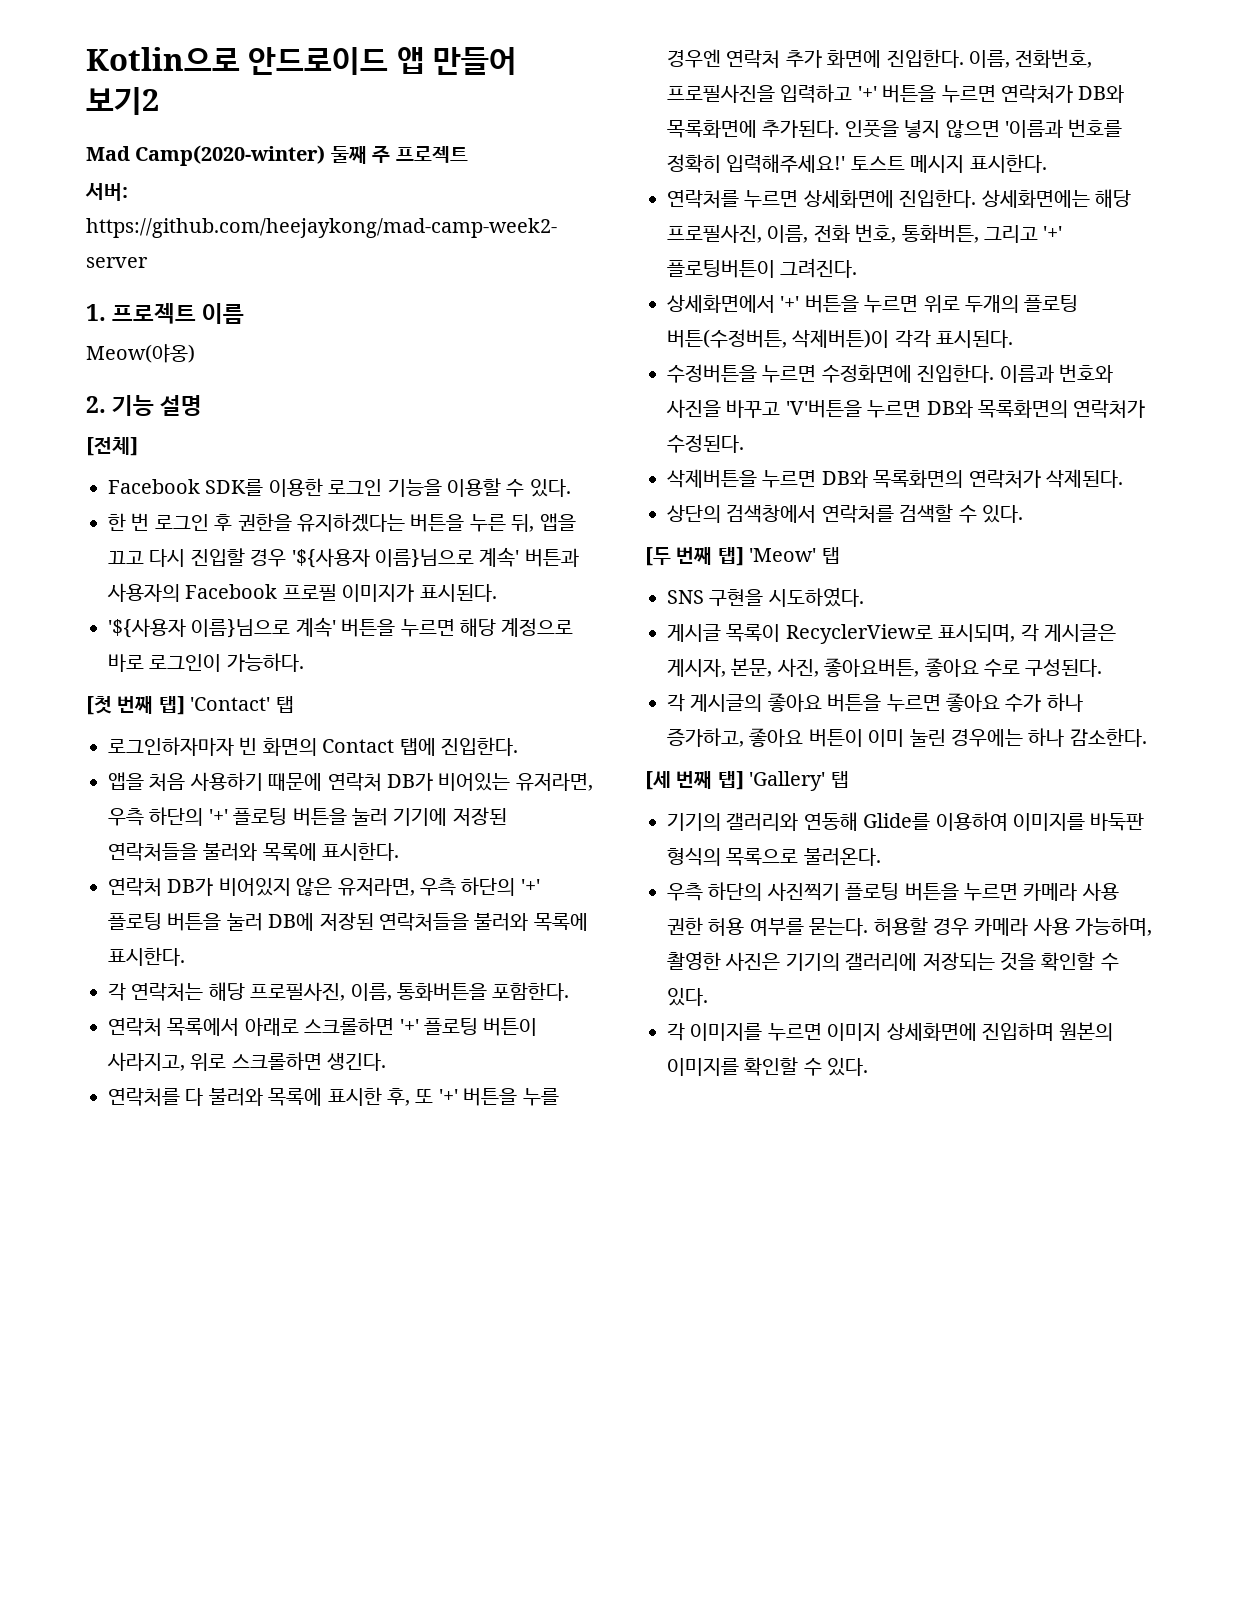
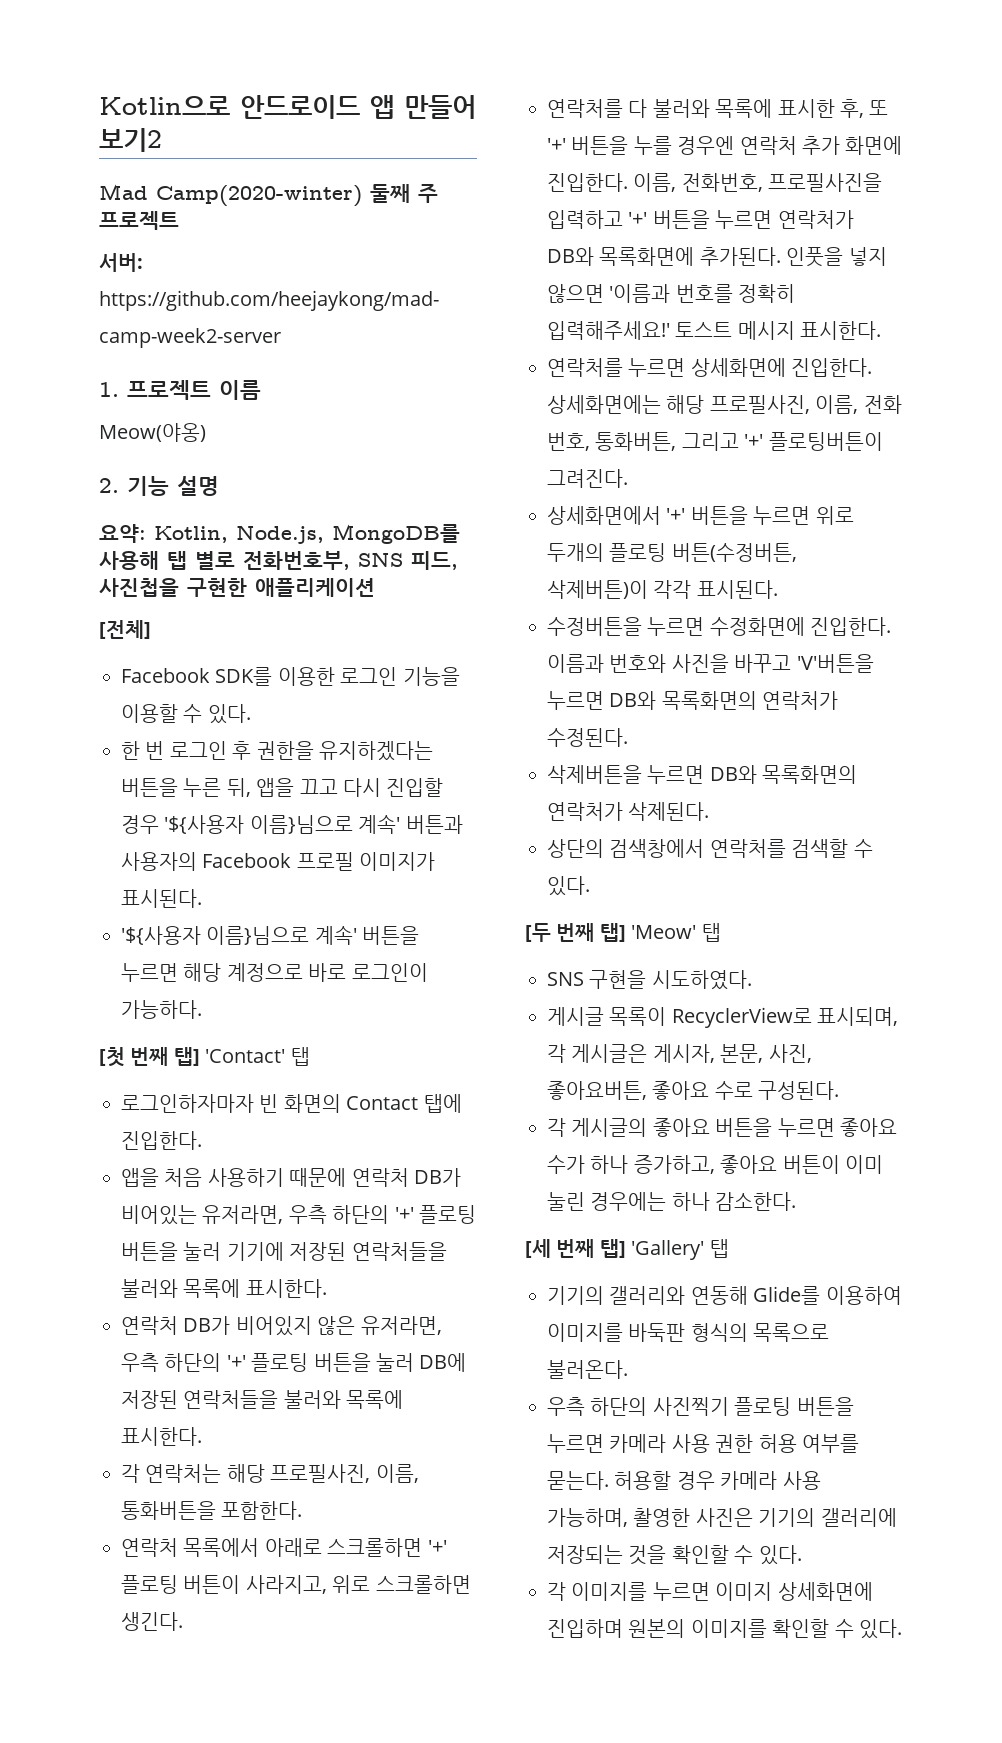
+ 요약: Kotlin, Node.js, MongoDB를 사용해 탭 별로 전화번호부, SNS 피드, 사진첩을 구현한 애플리케이션

